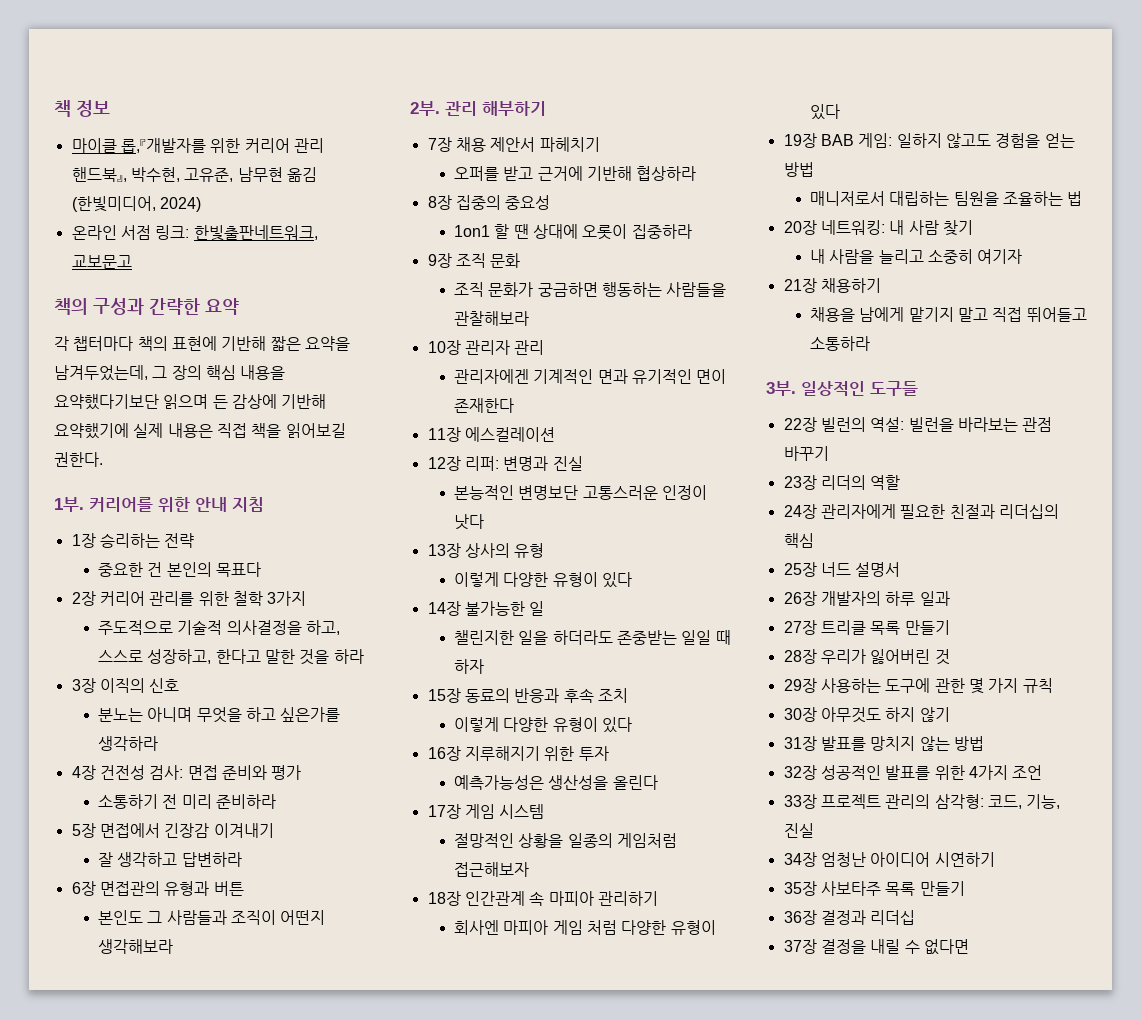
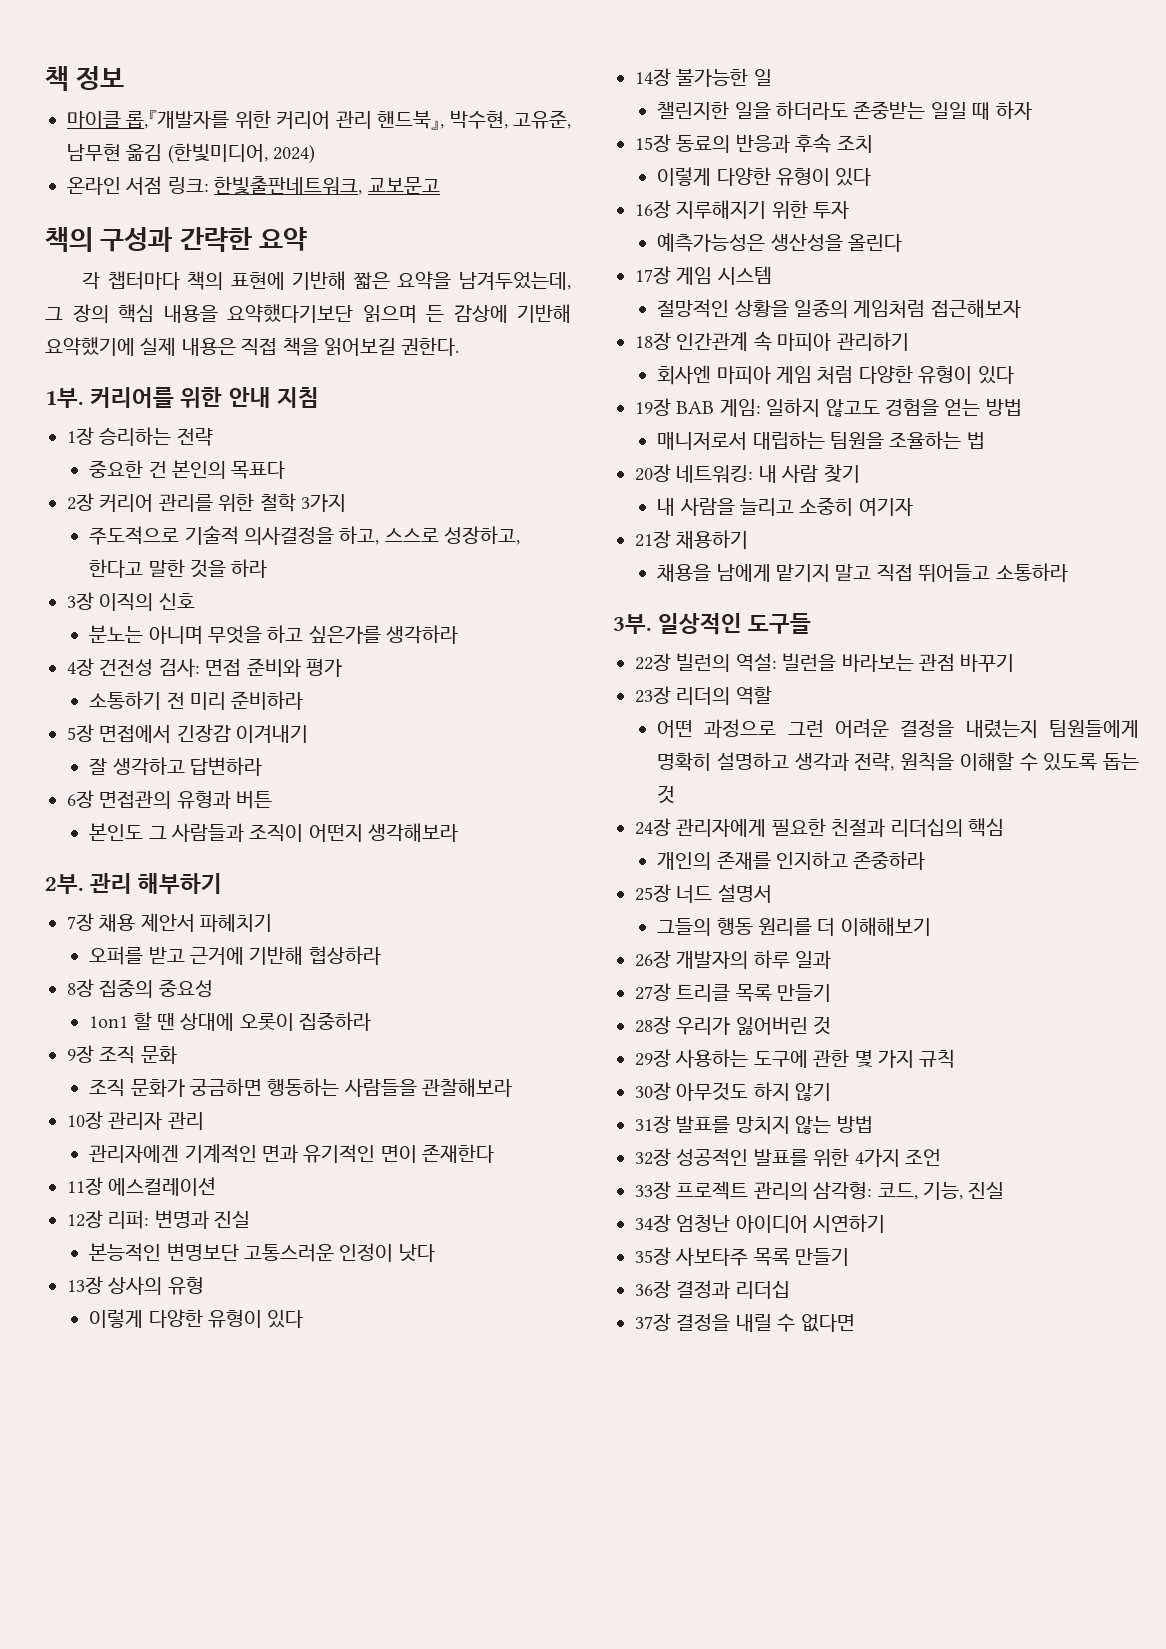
+ 어떤 과정으로 그런 어려운 결정을 내렸는지 팀원들에게 명확히 설명하고 생각과 전략, 원칙을 이해할 수 있도록 돕는 것
+ 개인의 존재를 인지하고 존중하라
+ 그들의 행동 원리를 더 이해해보기

